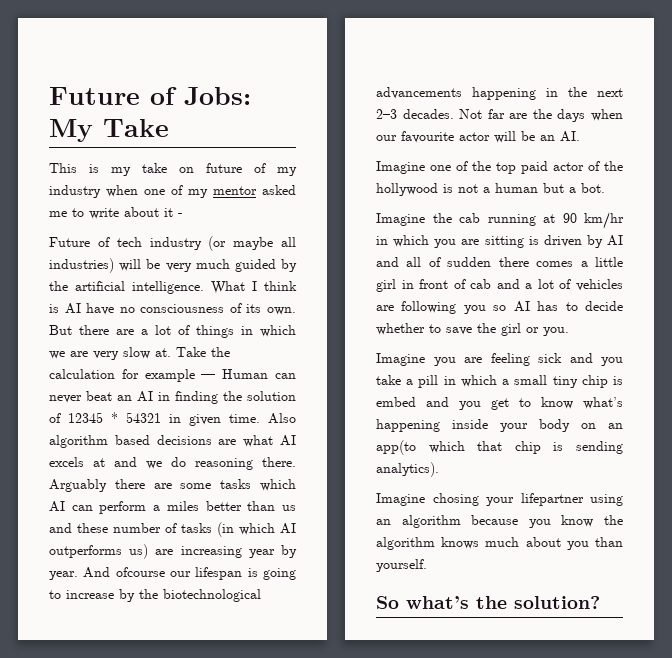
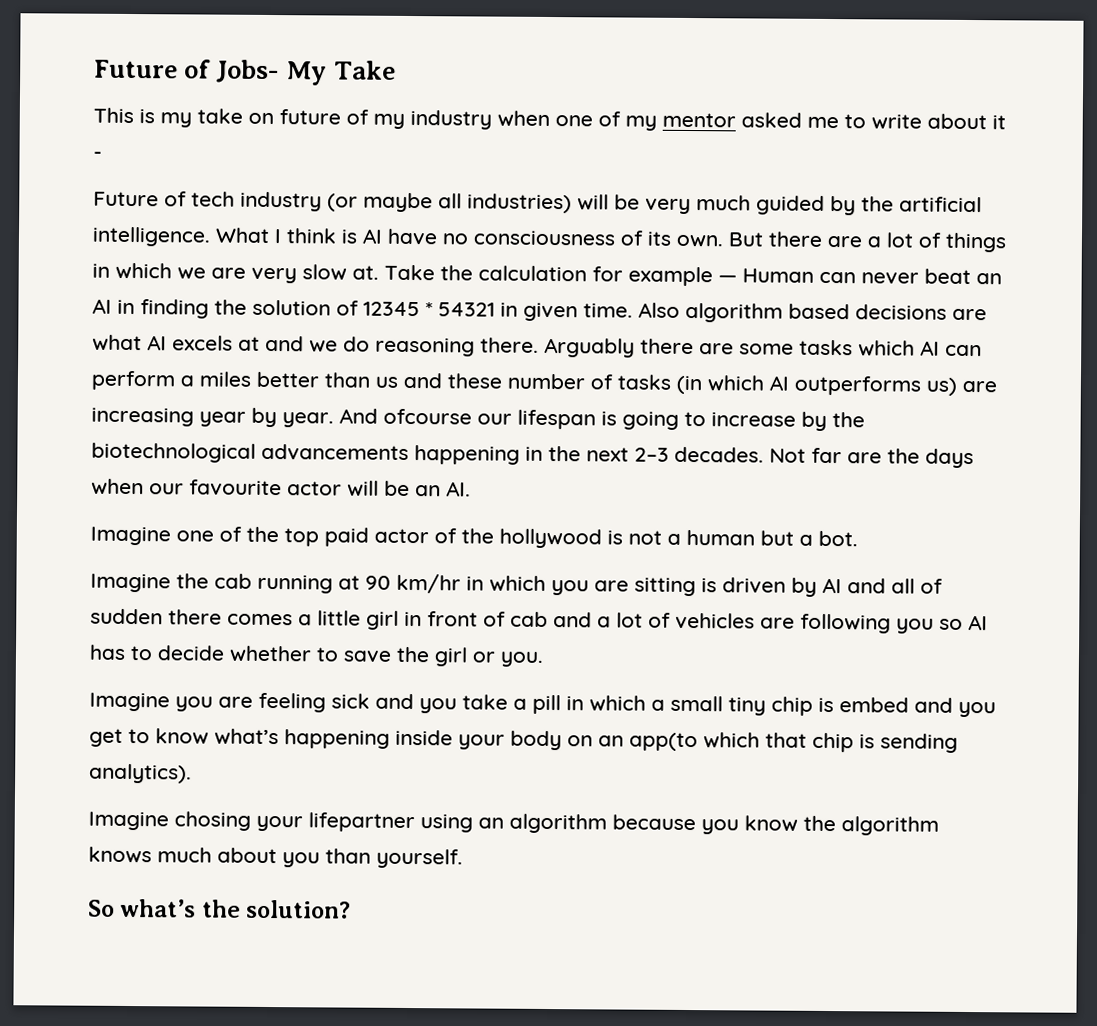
- Future of Jobs: My Take
+ Future of Jobs- My Take

